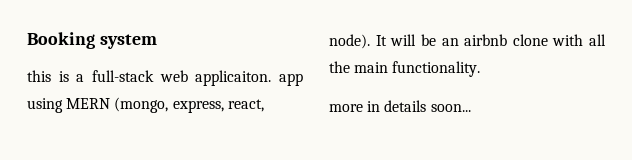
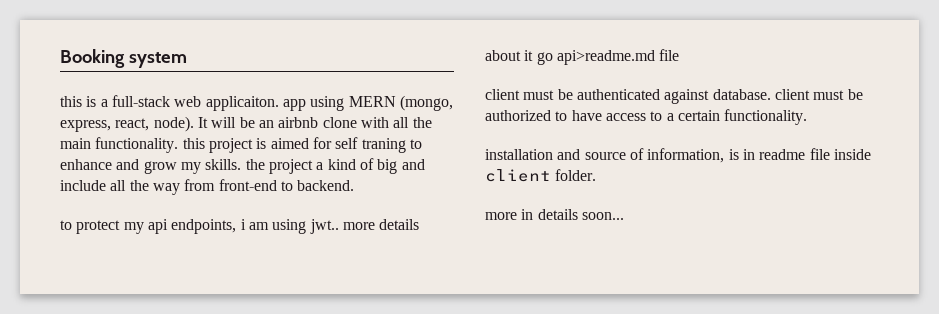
- It will be an airbnb clone with all the main functionality.
+ It will be an airbnb clone with all the main functionality. this project is aimed for self traning to enhance and grow my skills. the project a kind of big and include all the way from front-end to backend.
+ to protect my api endpoints, i am using jwt.. more details about it go api>readme.md file
+ client must be authenticated against database. client must be authorized to have access to a certain functionality.
+ installation and source of information, is in readme file inside client folder.

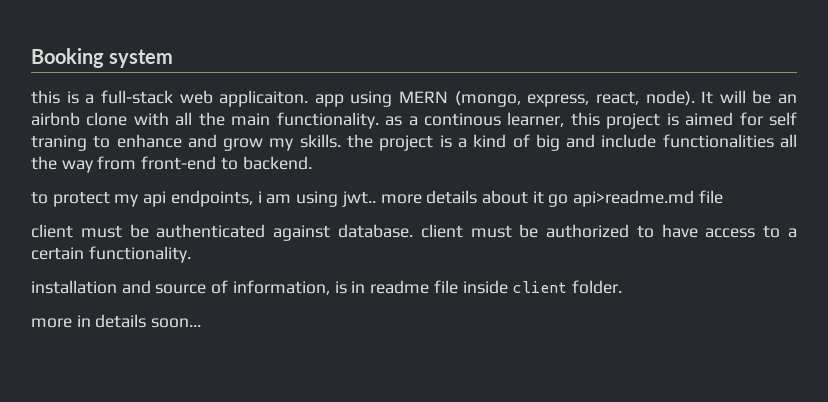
- It will be an airbnb clone with all the main functionality. this project is aimed for self traning to enhance and grow my skills. the project a kind of big and include all the way from front-end to backend.
+ It will be an airbnb clone with all the main functionality. as a continous learner, this project is aimed for self traning to enhance and grow my skills. the project is a kind of big and include functionalities all the way from front-end to backend.

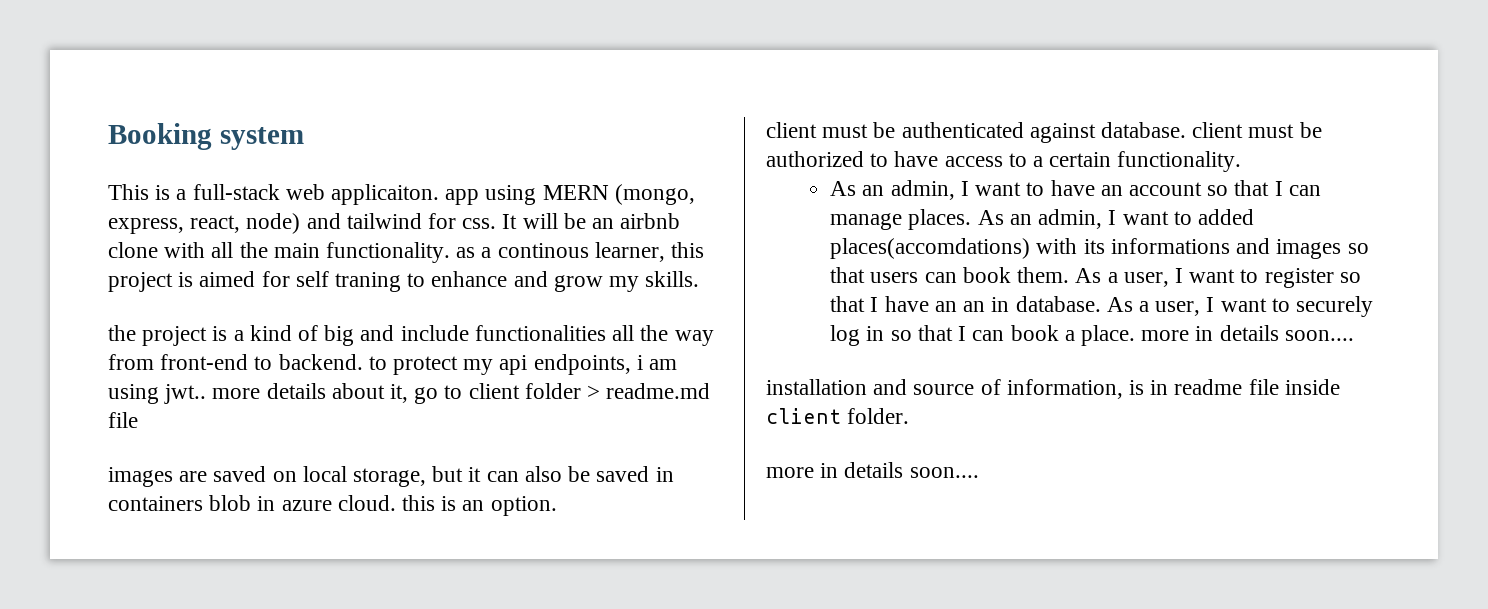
- this is a full-stack web applicaiton. app using MERN (mongo, express, react, node).
+ This is a full-stack web applicaiton. app using MERN (mongo, express, react, node) and tailwind for css.
- It will be an airbnb clone with all the main functionality. as a continous learner, this project is aimed for self traning to enhance and grow my skills. the project is a kind of big and include functionalities all the way from front-end to backend.
- to protect my api endpoints, i am using jwt.. more details about it go api>readme.md file
+ It will be an airbnb clone with all the main functionality. as a continous learner, this project is aimed for self traning to enhance and grow my skills.
+ the project is a kind of big and include functionalities all the way from front-end to backend. to protect my api endpoints, i am using jwt.. more details about it, go to client folder > readme.md file
+ images are saved on local storage, but it can also be saved in containers blob in azure cloud. this is an option.
+ As an admin, I want to have an account so that I can manage places. As an admin, I want to added places(accomdations) with its informations and images so that users can book them. As a user, I want to register so that I have an an in database. As a user, I want to securely log in so that I can book a place. more in details soon....
  installation and source of information, is in readme file inside client folder.
- more in details soon...
+ more in details soon....

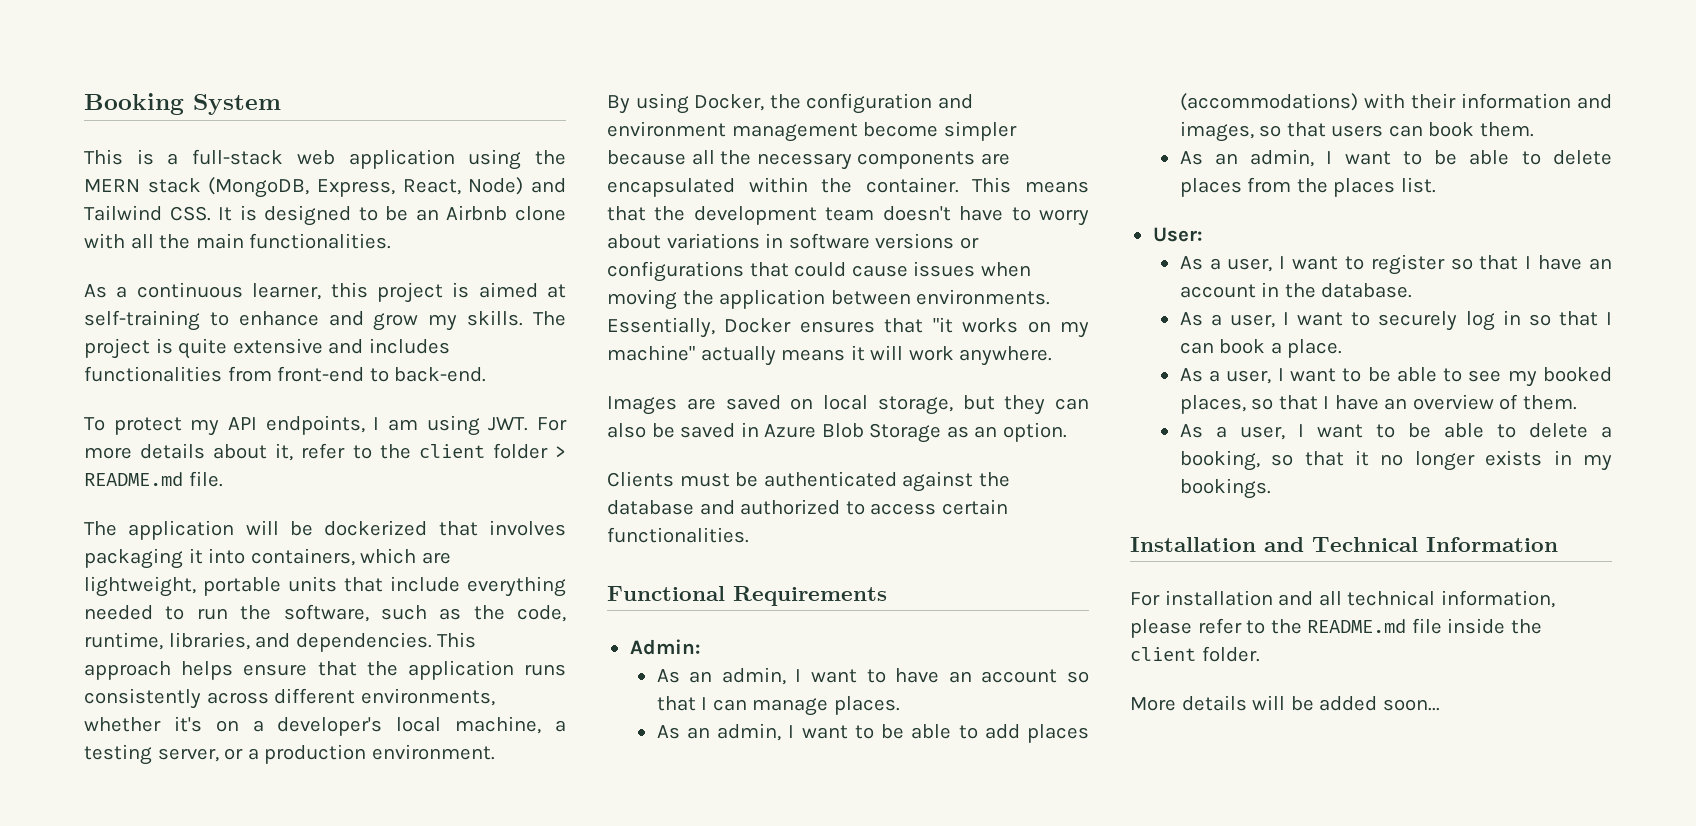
- Booking system
+ Booking System
- This is a full-stack web applicaiton. app using MERN (mongo, express, react, node) and tailwind for css. It will be an airbnb clone with all the main functionality. as a continous learner, this project is aimed for self traning to enhance and grow my skills.
- the project is a kind of big and include functionalities all the way from front-end to backend. to protect my api endpoints, i am using jwt.. more details about it, go to client folder > readme.md file
- images are saved on local storage, but it can also be saved in containers blob in azure cloud. this is an option.
+ This is a full-stack web application using the MERN stack (MongoDB, Express, React, Node) and Tailwind CSS. It is designed to be an Airbnb clone with all the main functionalities.
+ As a continuous learner, this project is aimed at self-training to enhance and grow my skills. The project is quite extensive and includes functionalities from front-end to back-end.
+ To protect my API endpoints, I am using JWT. For more details about it, refer to the client folder > README.md file.
+ The application will be dockerized that involves packaging it into containers, which are lightweight, portable units that include everything needed to run the software, such as the code, runtime, libraries, and dependencies. This approach helps ensure that the application runs consistently across different environments, whether it's on a developer's local machine, a testing server, or a production environment.
+ By using Docker, the configuration and environment management become simpler because all the necessary components are encapsulated within the container. This means that the development team doesn't have to worry about variations in software versions or configurations that could cause issues when moving the application between environments. Essentially, Docker ensures that "it works on my machine" actually means it will work anywhere.
+ Images are saved on local storage, but they can also be saved in Azure Blob Storage as an option.
- client must be authenticated against database. client must be authorized to have access to a certain functionality.
+ Clients must be authenticated against the database and authorized to access certain functionalities.
+ Functional Requirements
+ Admin:
- As an admin, I want to have an account so that I can manage places. As an admin, I want to added places(accomdations) with its informations and images so that users can book them. As a user, I want to register so that I have an an in database. As a user, I want to securely log in so that I can book a place. more in details soon....
- installation and source of information, is in readme file inside client folder.
- more in details soon....
+ As an admin, I want to have an account so that I can manage places.
+ As an admin, I want to be able to add places (accommodations) with their information and images, so that users can book them.
+ As an admin, I want to be able to delete places from the places list.
+ User:
+ As a user, I want to register so that I have an account in the database.
+ As a user, I want to securely log in so that I can book a place.
+ As a user, I want to be able to see my booked places, so that I have an overview of them.
+ As a user, I want to be able to delete a booking, so that it no longer exists in my bookings.
+ Installation and Technical Information
+ For installation and all technical information, please refer to the README.md file inside the client folder.
+ More details will be added soon...

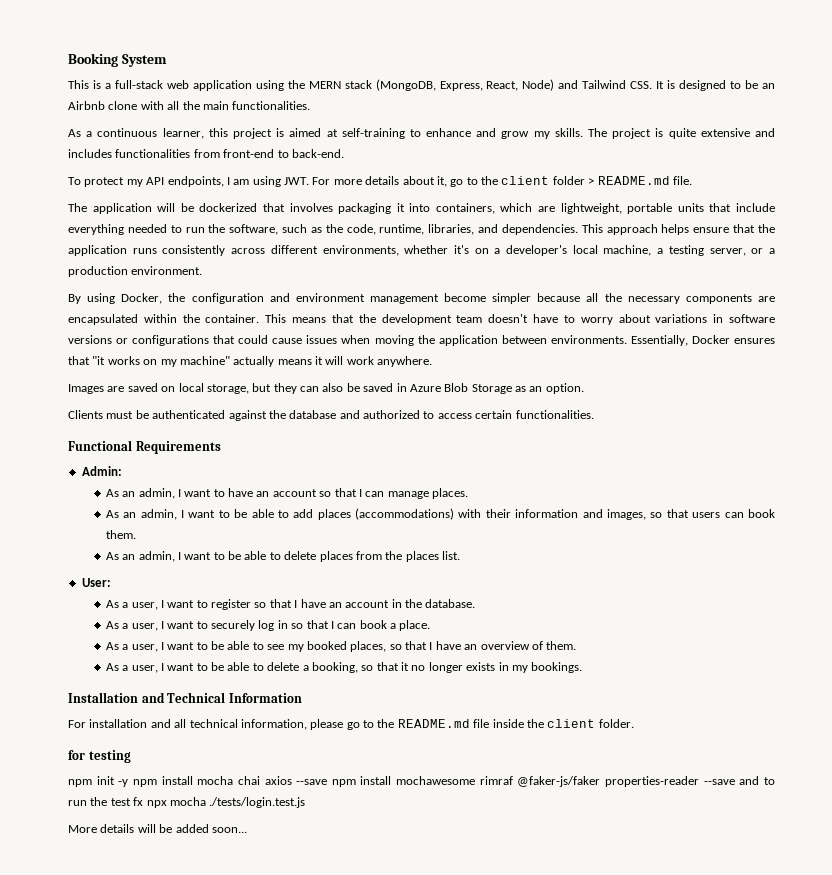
- To protect my API endpoints, I am using JWT. For more details about it, refer to the client folder > README.md file.
+ To protect my API endpoints, I am using JWT. For more details about it, go to the client folder > README.md file.
- For installation and all technical information, please refer to the README.md file inside the client folder.
+ For installation and all technical information, please go to the README.md file inside the client folder.
+ for testing
+ npm init -y npm install mocha chai axios --save npm install mochawesome rimraf @faker-js/faker properties-reader --save and to run the test fx npx mocha ./tests/login.test.js

